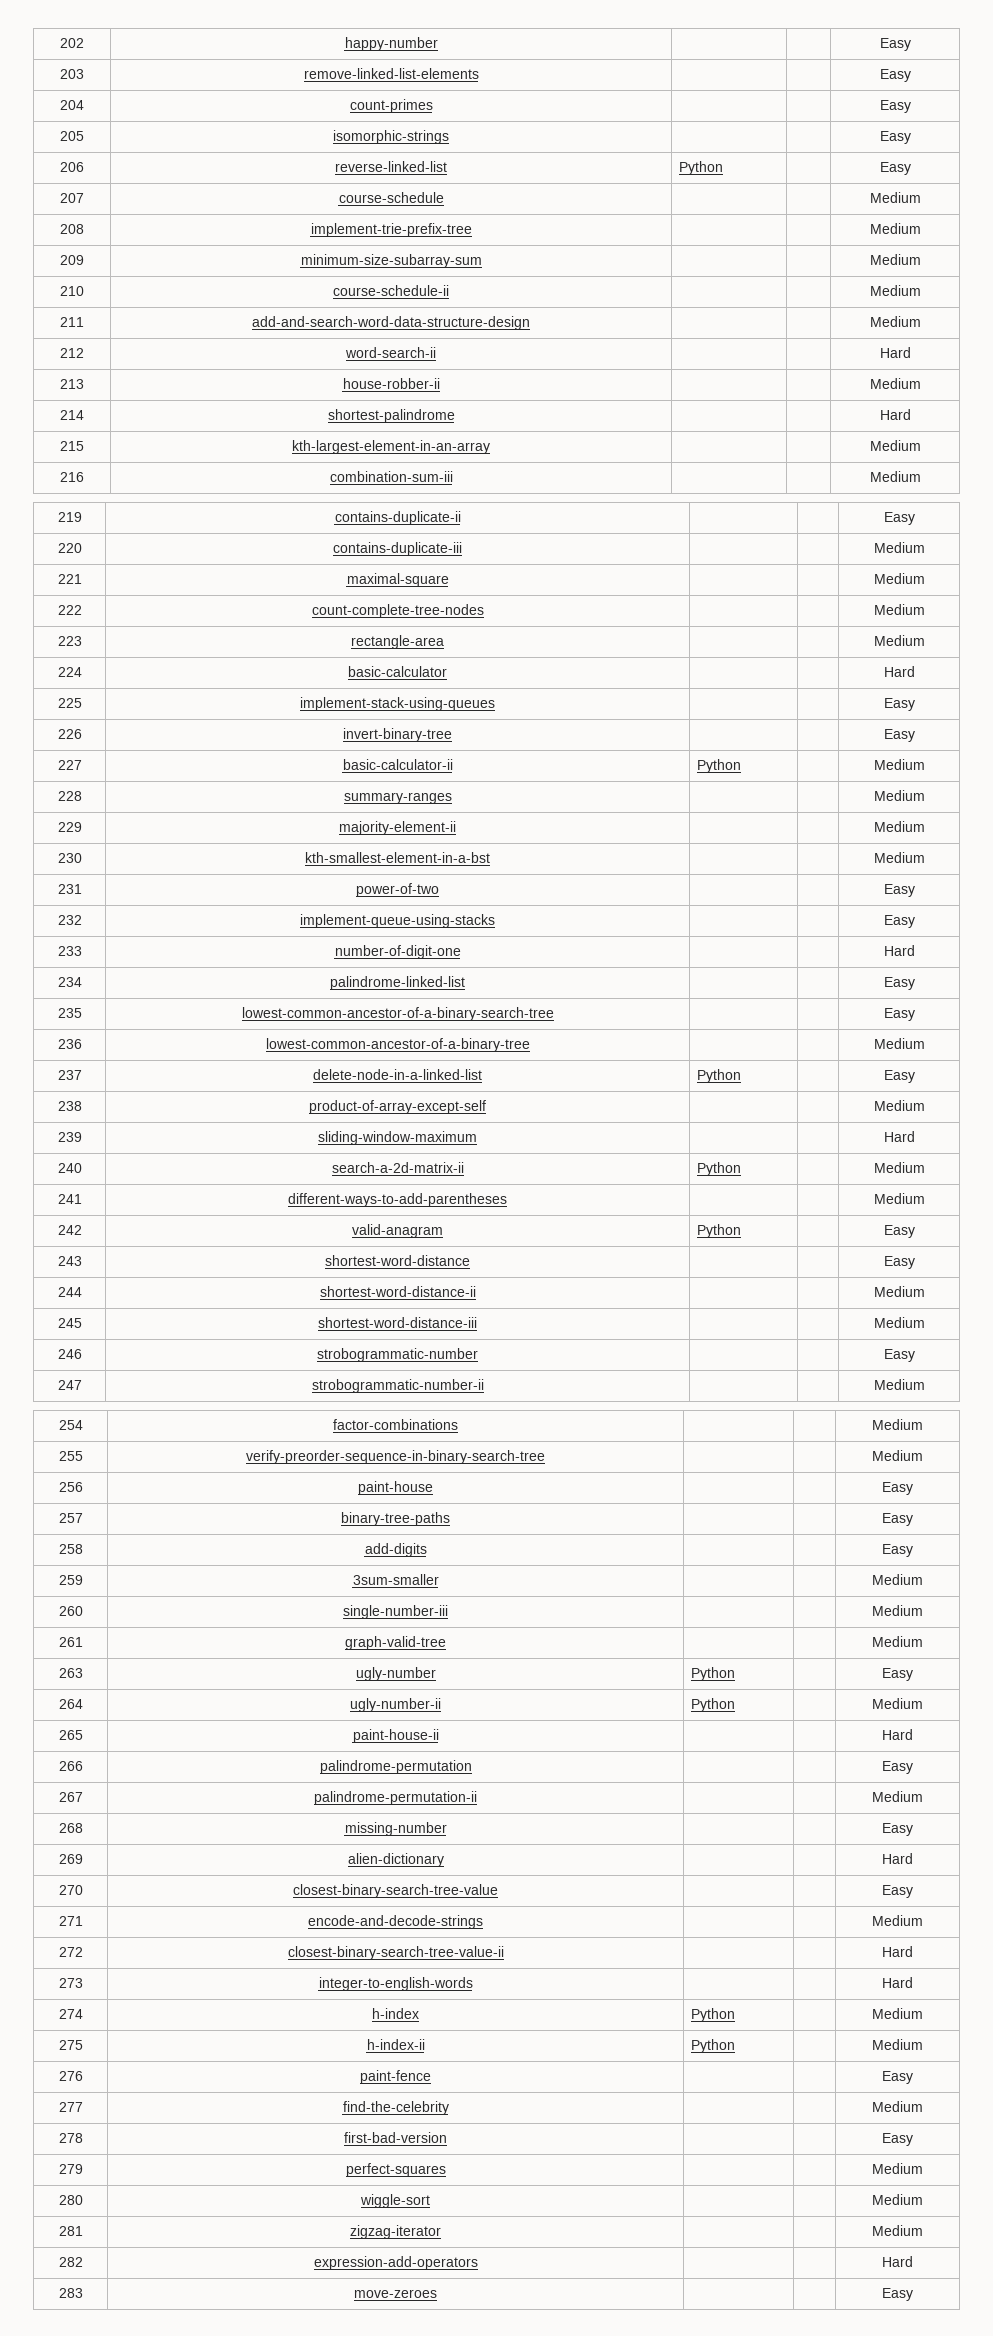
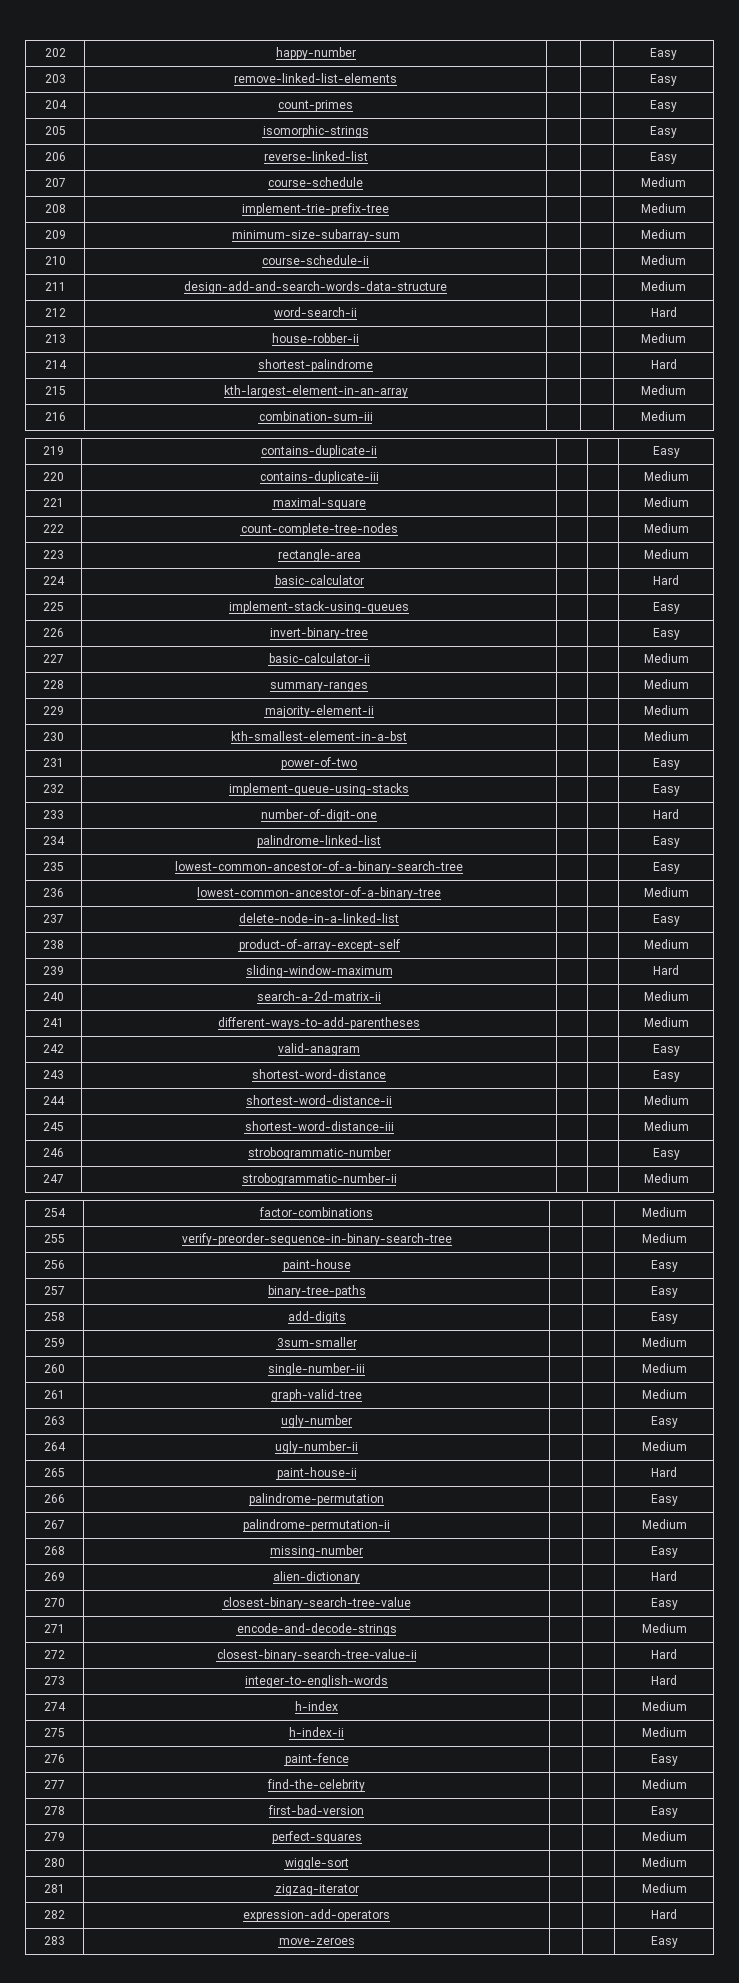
- 206 | reverse-linked-list | Python | | Easy
+ 206 | reverse-linked-list | | | Easy
- 211 | add-and-search-word-data-structure-design | | | Medium
+ 211 | design-add-and-search-words-data-structure | | | Medium
- 227 | basic-calculator-ii | Python | | Medium
+ 227 | basic-calculator-ii | | | Medium
- 237 | delete-node-in-a-linked-list | Python | | Easy
+ 237 | delete-node-in-a-linked-list | | | Easy
- 240 | search-a-2d-matrix-ii | Python | | Medium
+ 240 | search-a-2d-matrix-ii | | | Medium
- 242 | valid-anagram | Python | | Easy
+ 242 | valid-anagram | | | Easy
- 263 | ugly-number | Python | | Easy
+ 263 | ugly-number | | | Easy
- 264 | ugly-number-ii | Python | | Medium
+ 264 | ugly-number-ii | | | Medium
- 274 | h-index | Python | | Medium
+ 274 | h-index | | | Medium
- 275 | h-index-ii | Python | | Medium
+ 275 | h-index-ii | | | Medium

